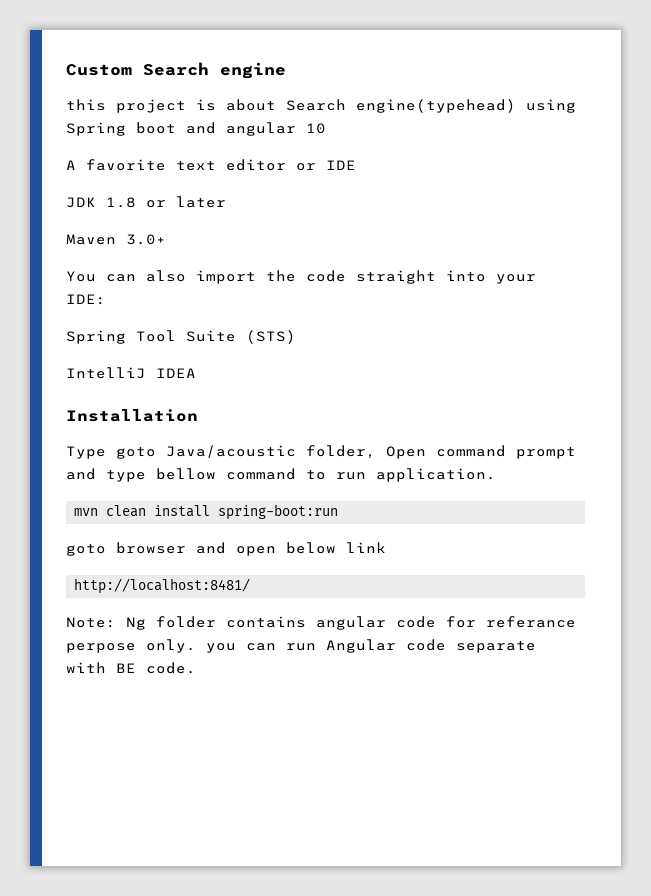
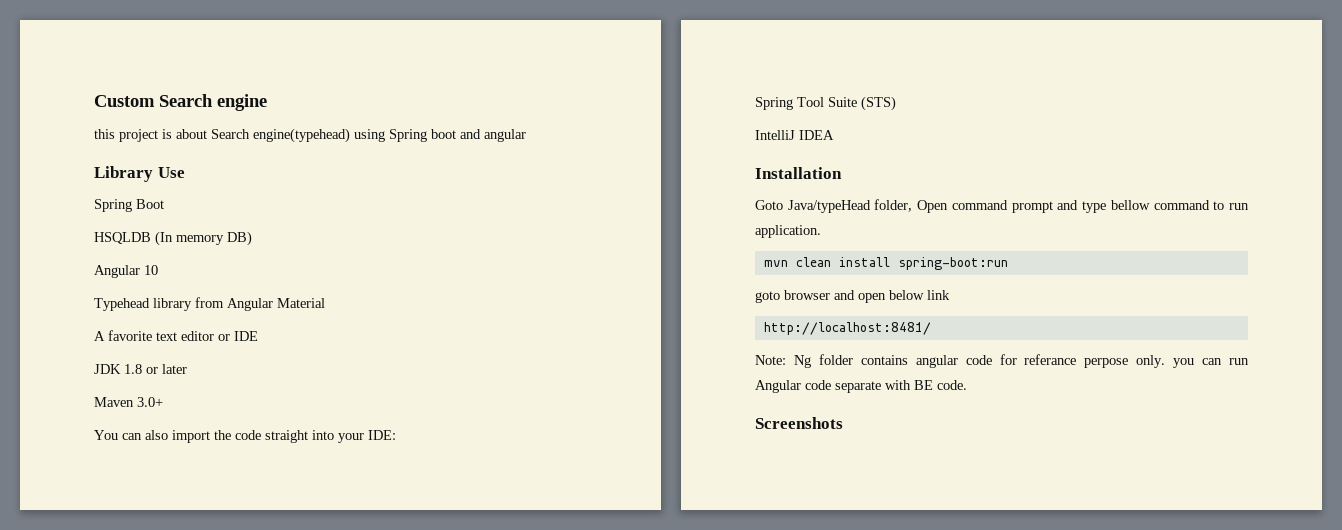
- this project is about Search engine(typehead) using Spring boot and angular 10
+ this project is about Search engine(typehead) using Spring boot and angular
+ Library Use
+ Spring Boot
+ HSQLDB (In memory DB)
+ Angular 10
+ Typehead library from Angular Material
- Type goto Java/acoustic folder, Open command prompt and type bellow command to run application.
+ Goto Java/typeHead folder, Open command prompt and type bellow command to run application.
+ Screenshots

